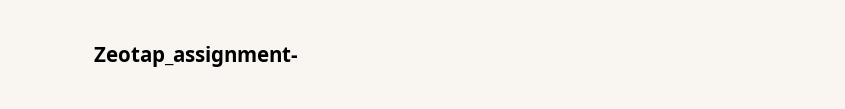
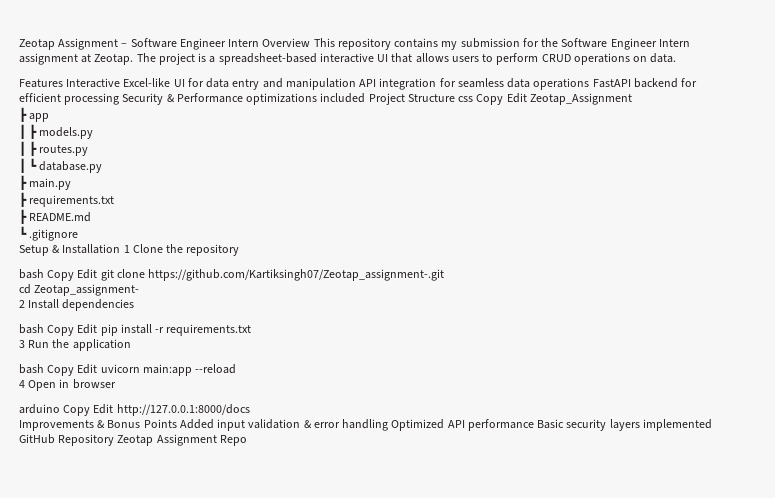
- Zeotap_assignment-
+ Zeotap Assignment – Software Engineer Intern Overview This repository contains my submission for the Software Engineer Intern assignment at Zeotap. The project is a spreadsheet-based interactive UI that allows users to perform CRUD operations on data.
+ Features Interactive Excel-like UI for data entry and manipulation API integration for seamless data operations FastAPI backend for efficient processing Security & Performance optimizations included Project Structure css Copy Edit Zeotap_Assignment
+ ┣ app
+ ┃ ┣ models.py
+ ┃ ┣ routes.py
+ ┃ ┗ database.py
+ ┣ main.py
+ ┣ requirements.txt
+ ┣ README.md
+ ┗ .gitignore
+ Setup & Installation 1 Clone the repository
+ bash Copy Edit git clone https://github.com/Kartiksingh07/Zeotap_assignment-.git
+ cd Zeotap_assignment-
+ 2 Install dependencies
+ bash Copy Edit pip install -r requirements.txt
+ 3 Run the application
+ bash Copy Edit uvicorn main:app --reload
+ 4 Open in browser
+ arduino Copy Edit http://127.0.0.1:8000/docs
+ Improvements & Bonus Points Added input validation & error handling Optimized API performance Basic security layers implemented GitHub Repository Zeotap Assignment Repo

